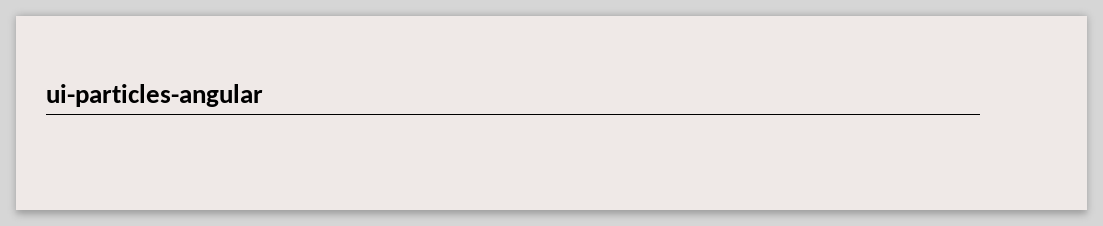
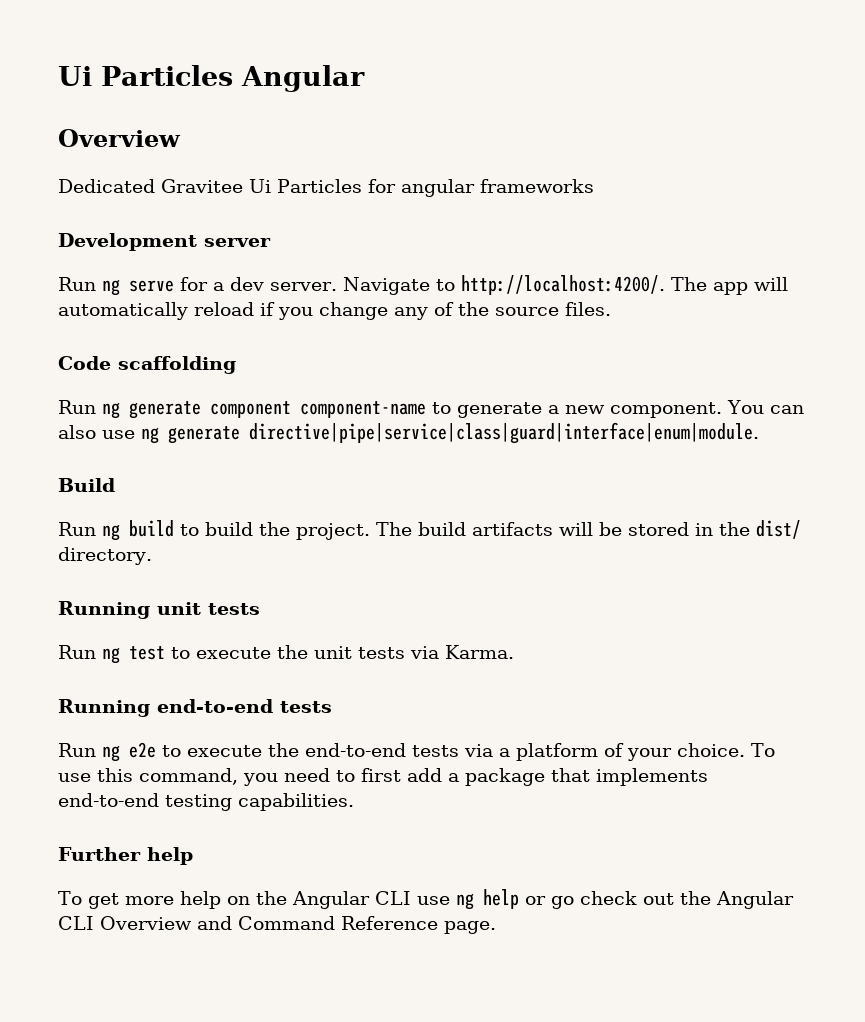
- ui-particles-angular
+ Ui Particles Angular
+ Overview
+ Dedicated Gravitee Ui Particles for angular frameworks
+ Development server
+ Run ng serve for a dev server. Navigate to http://localhost:4200/. The app will automatically reload if you change any of the source files.
+ Code scaffolding
+ Run ng generate component component-name to generate a new component. You can also use ng generate directive|pipe|service|class|guard|interface|enum|module.
+ Build
+ Run ng build to build the project. The build artifacts will be stored in the dist/ directory.
+ Running unit tests
+ Run ng test to execute the unit tests via Karma.
+ Running end-to-end tests
+ Run ng e2e to execute the end-to-end tests via a platform of your choice. To use this command, you need to first add a package that implements end-to-end testing capabilities.
+ Further help
+ To get more help on the Angular CLI use ng help or go check out the Angular CLI Overview and Command Reference page.

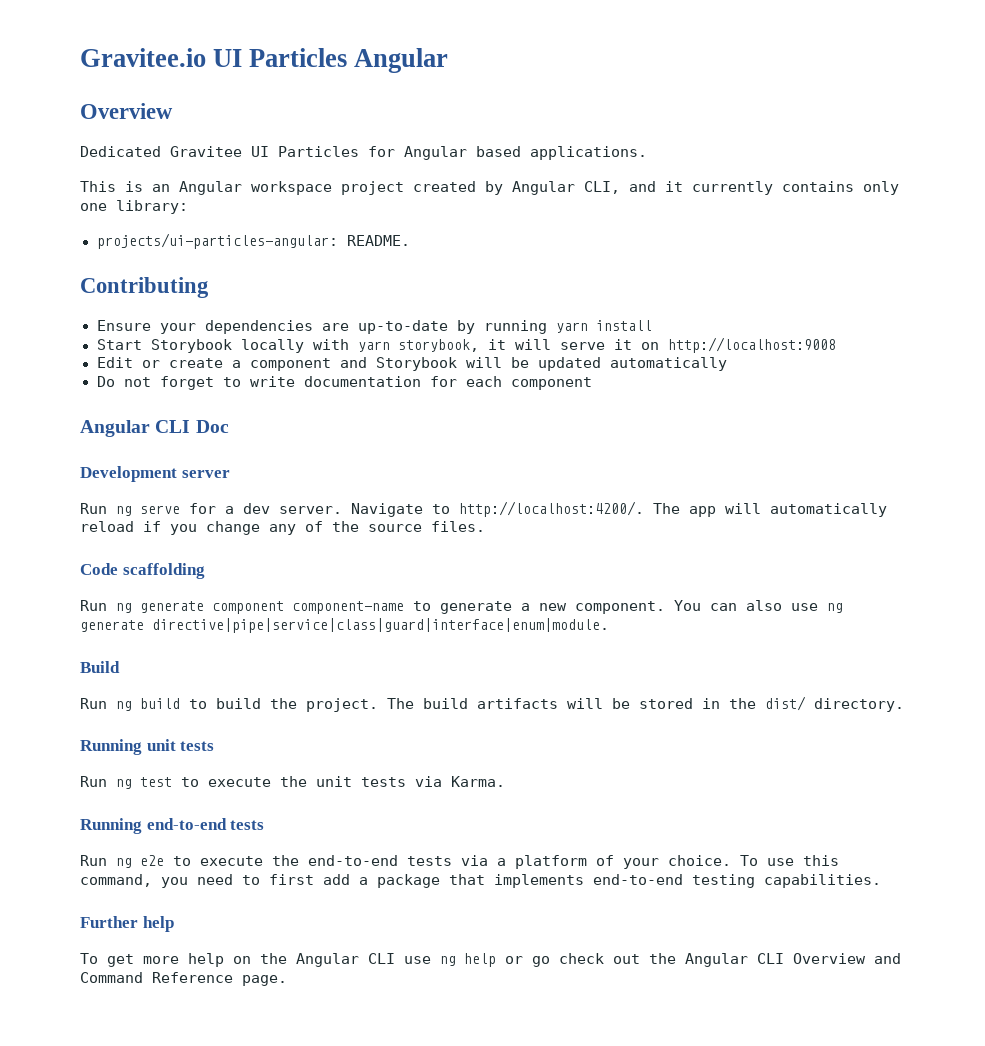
- Ui Particles Angular
+ Gravitee.io UI Particles Angular
- Dedicated Gravitee Ui Particles for angular frameworks
+ Dedicated Gravitee UI Particles for Angular based applications.
+ This is an Angular workspace project created by Angular CLI, and it currently contains only one library:
+ projects/ui-particles-angular: README.
+ Contributing
+ Ensure your dependencies are up-to-date by running yarn install
+ Start Storybook locally with yarn storybook, it will serve it on http://localhost:9008
+ Edit or create a component and Storybook will be updated automatically
+ Do not forget to write documentation for each component
+ Angular CLI Doc

